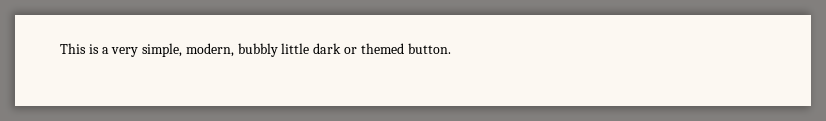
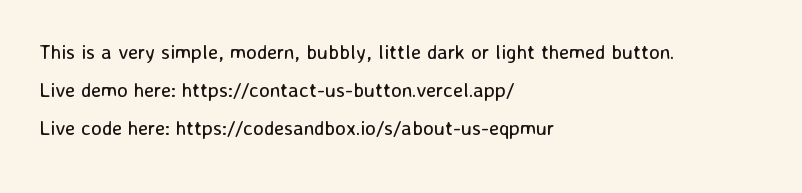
- This is a very simple, modern, bubbly little dark or themed button.
+ This is a very simple, modern, bubbly, little dark or light themed button.
+ Live demo here: https://contact-us-button.vercel.app/
+ Live code here: https://codesandbox.io/s/about-us-eqpmur

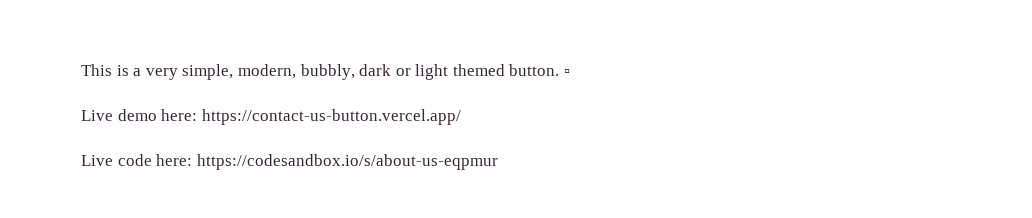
- This is a very simple, modern, bubbly, little dark or light themed button.
+ This is a very simple, modern, bubbly, dark or light themed button. ▫

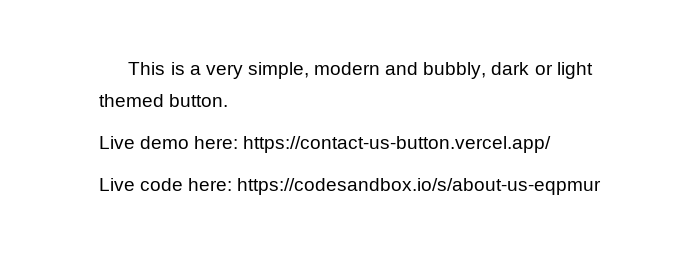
- This is a very simple, modern, bubbly, dark or light themed button. ▫
+ This is a very simple, modern and bubbly, dark or light themed button.

